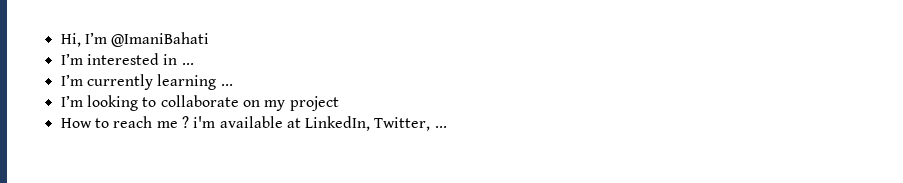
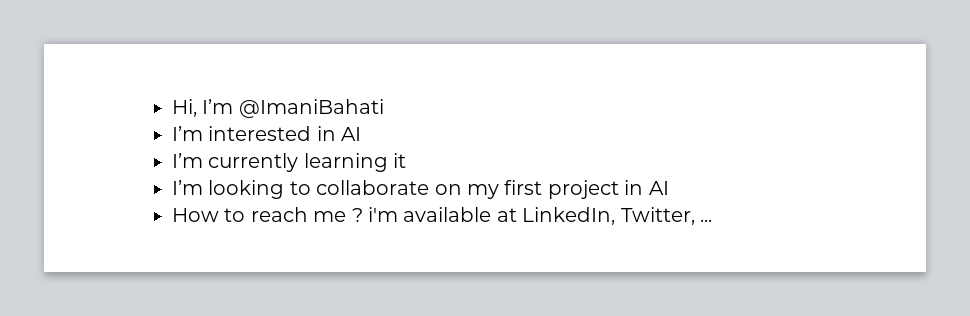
- I’m interested in ...
+ I’m interested in AI
- I’m currently learning ...
+ I’m currently learning it
- I’m looking to collaborate on my project
+ I’m looking to collaborate on my first project in AI

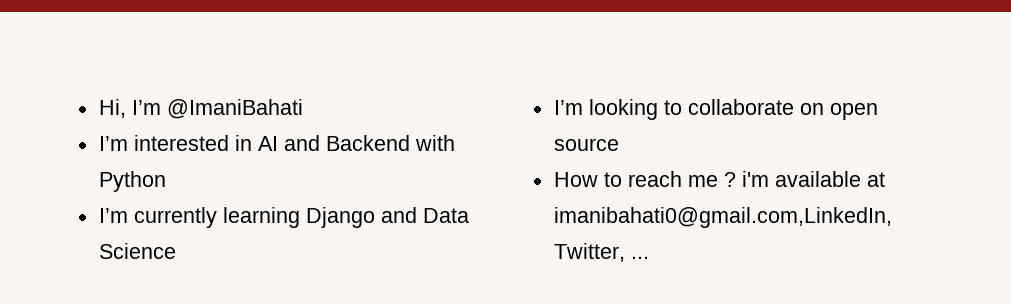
- I’m interested in AI
+ I’m interested in AI and Backend with Python
- I’m currently learning it
+ I’m currently learning Django and Data Science
- I’m looking to collaborate on my first project in AI
+ I’m looking to collaborate on open source
- How to reach me ? i'm available at LinkedIn, Twitter, ...
+ How to reach me ? i'm available at imanibahati0@gmail.com,LinkedIn, Twitter, ...

